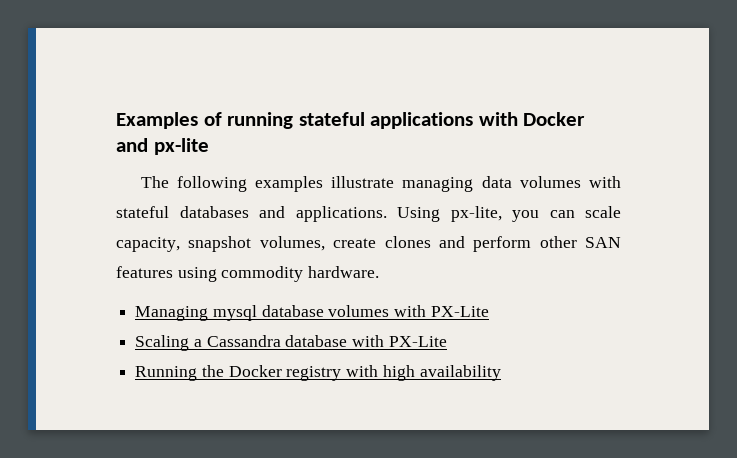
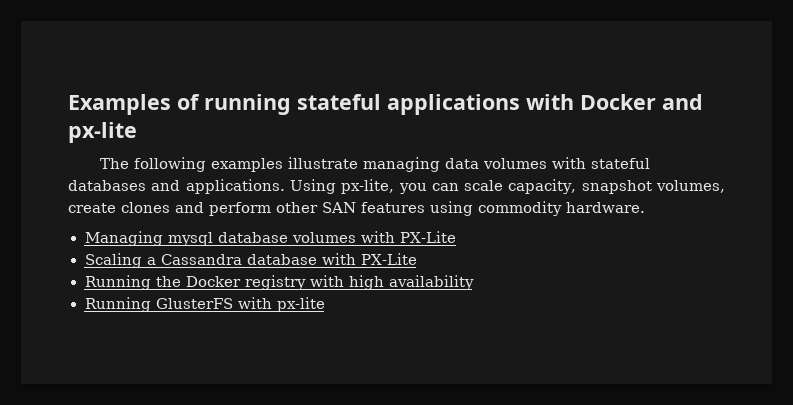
+ Running GlusterFS with px-lite

